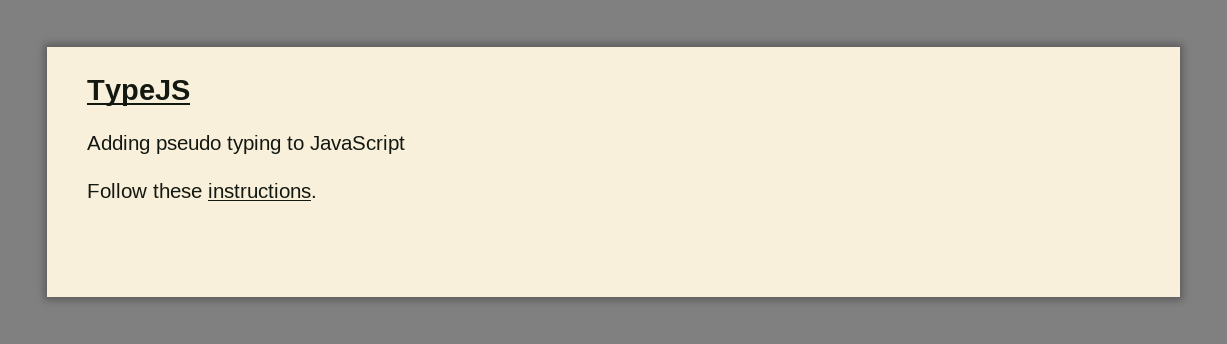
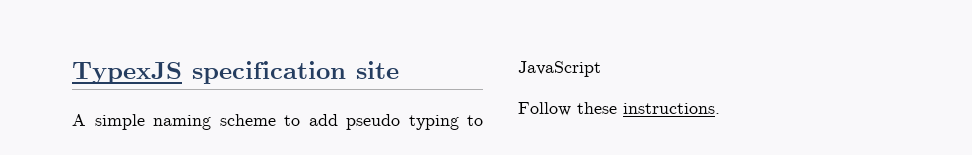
- TypeJS
- Adding pseudo typing to JavaScript
+ TypexJS specification site
+ A simple naming scheme to add pseudo typing to JavaScript

